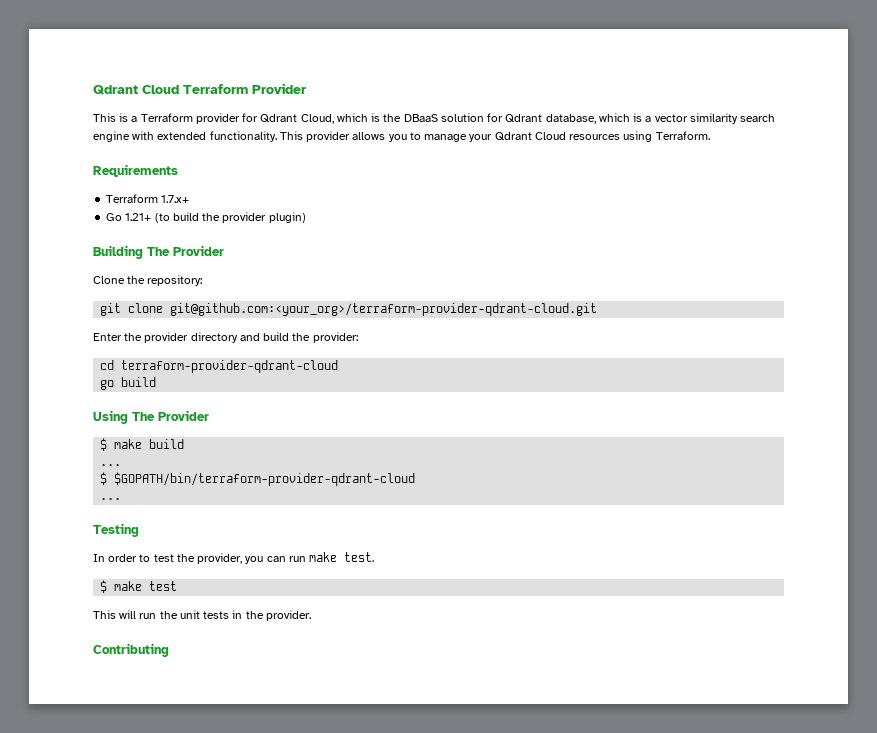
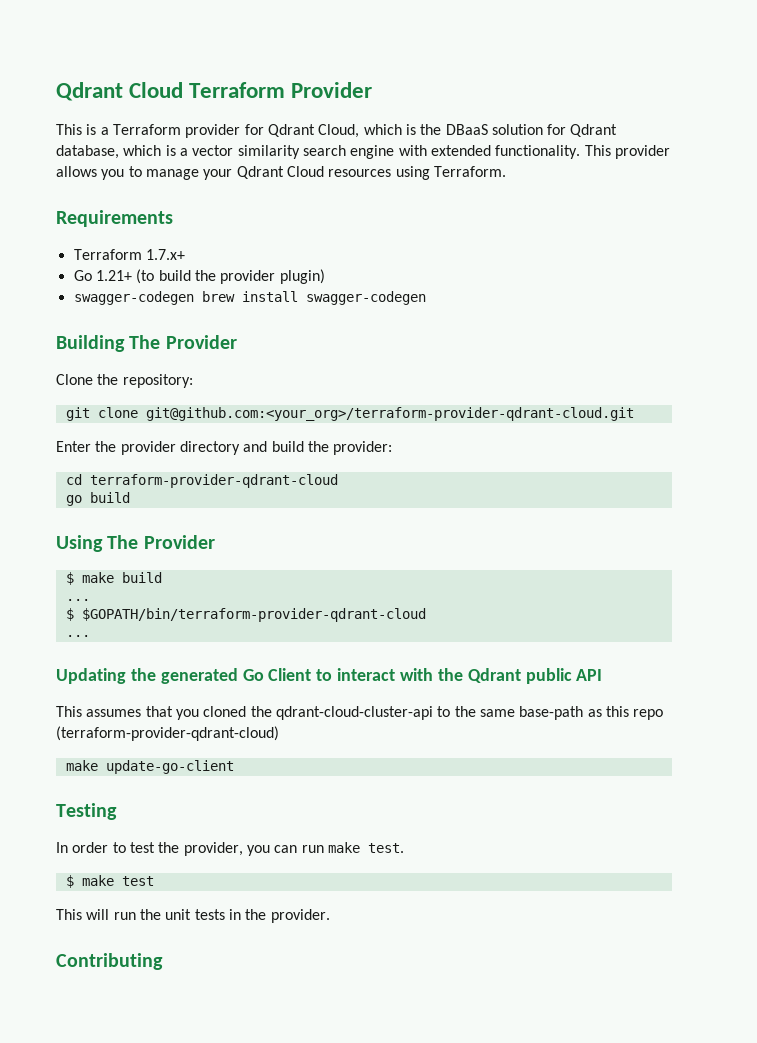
+ swagger-codegen brew install swagger-codegen
+ Updating the generated Go Client to interact with the Qdrant public API
+ This assumes that you cloned the qdrant-cloud-cluster-api to the same base-path as this repo (terraform-provider-qdrant-cloud)
+ make update-go-client

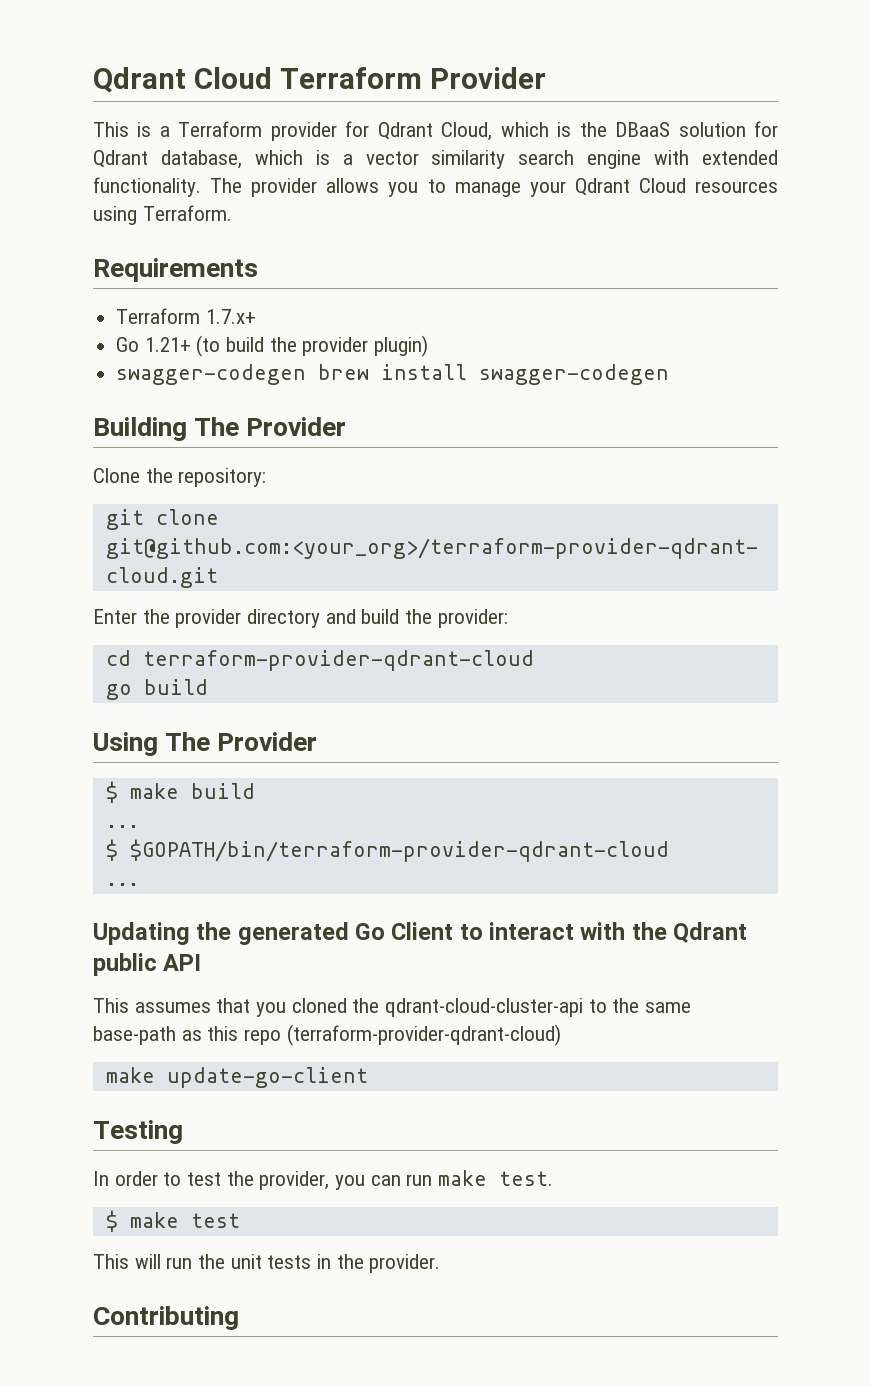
- This provider allows you to manage your Qdrant Cloud resources using Terraform.
+ The provider allows you to manage your Qdrant Cloud resources using Terraform.

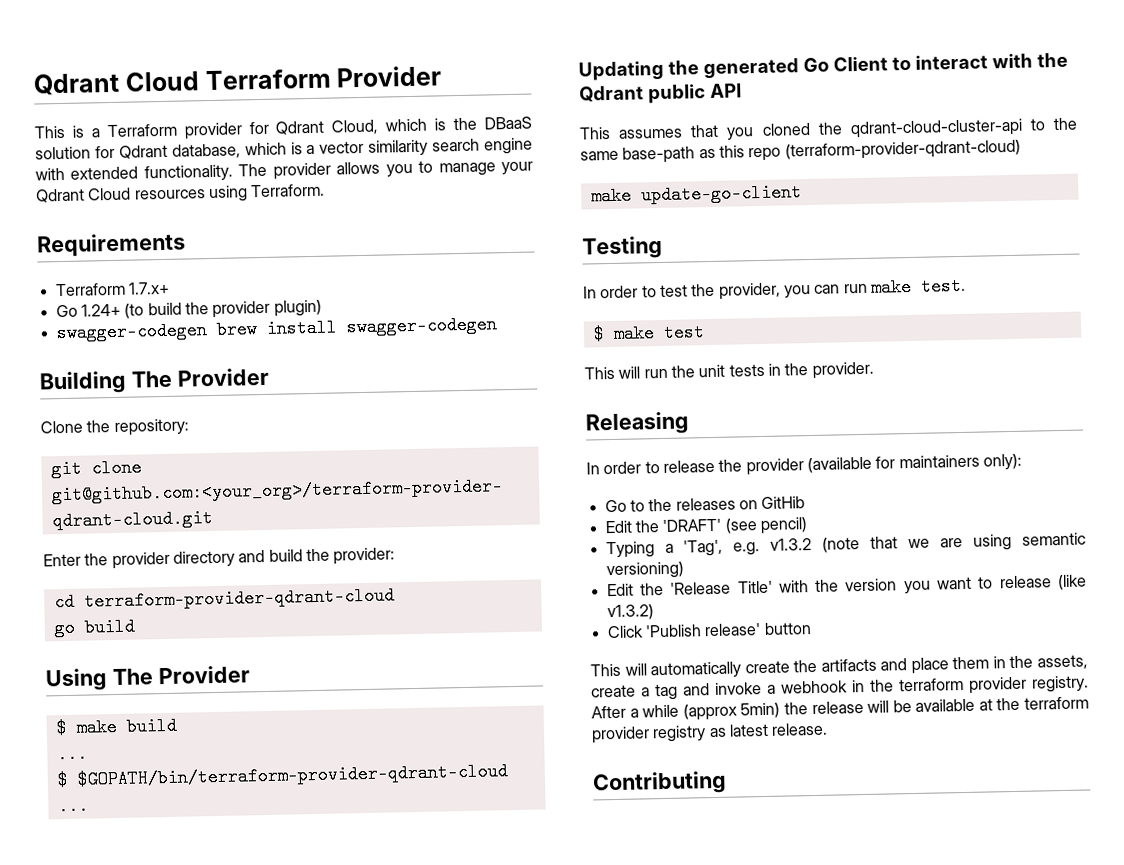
- Go 1.21+ (to build the provider plugin)
+ Go 1.24+ (to build the provider plugin)
+ Releasing
+ In order to release the provider (available for maintainers only):
+ Go to the releases on GitHib
+ Edit the 'DRAFT' (see pencil)
+ Typing a 'Tag', e.g. v1.3.2 (note that we are using semantic versioning)
+ Edit the 'Release Title' with the version you want to release (like v1.3.2)
+ Click 'Publish release' button
+ This will automatically create the artifacts and place them in the assets, create a tag and invoke a webhook in the terraform provider registry. After a while (approx 5min) the release will be available at the terraform provider registry as latest release.

